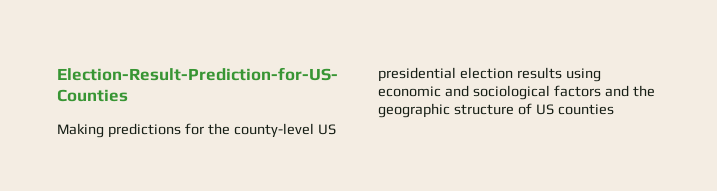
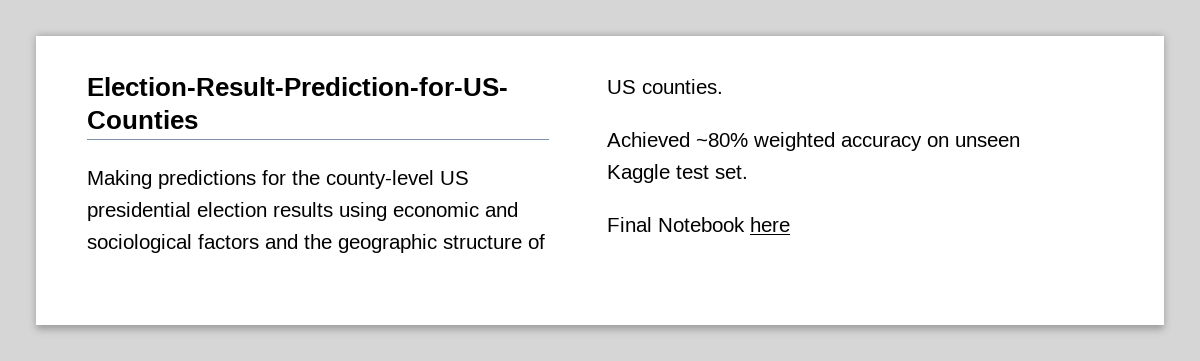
- Making predictions for the county-level US presidential election results using economic and sociological factors and the geographic structure of US counties
+ Making predictions for the county-level US presidential election results using economic and sociological factors and the geographic structure of US counties.
+ Achieved ~80% weighted accuracy on unseen Kaggle test set.
+ Final Notebook here

